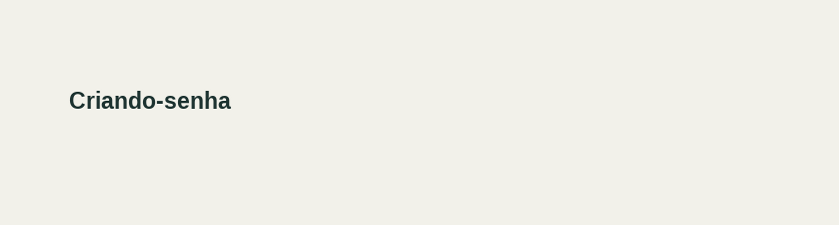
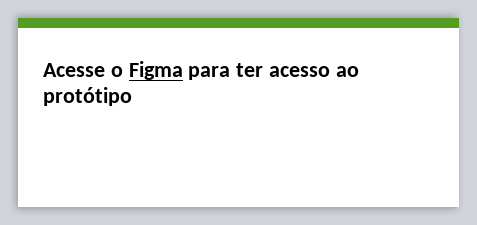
- Criando-senha
+ Acesse o Figma para ter acesso ao protótipo

